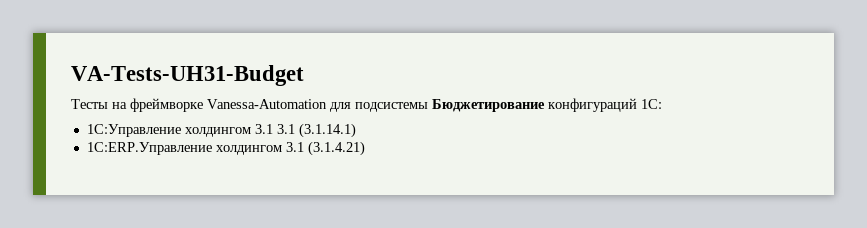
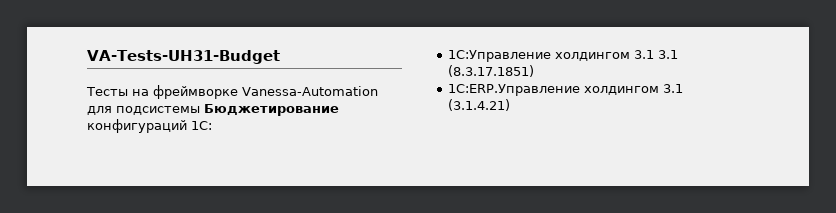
- 1С:Управление холдингом 3.1 3.1 (3.1.14.1)
+ 1С:Управление холдингом 3.1 3.1 (8.3.17.1851)

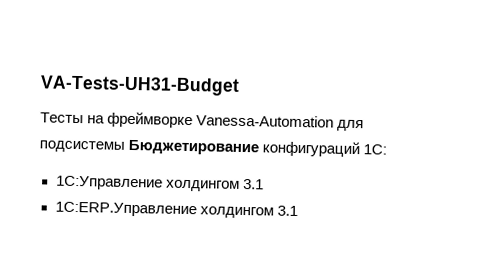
- 1С:Управление холдингом 3.1 3.1 (8.3.17.1851)
+ 1С:Управление холдингом 3.1
- 1С:ERP.Управление холдингом 3.1 (3.1.4.21)
+ 1С:ERP.Управление холдингом 3.1

